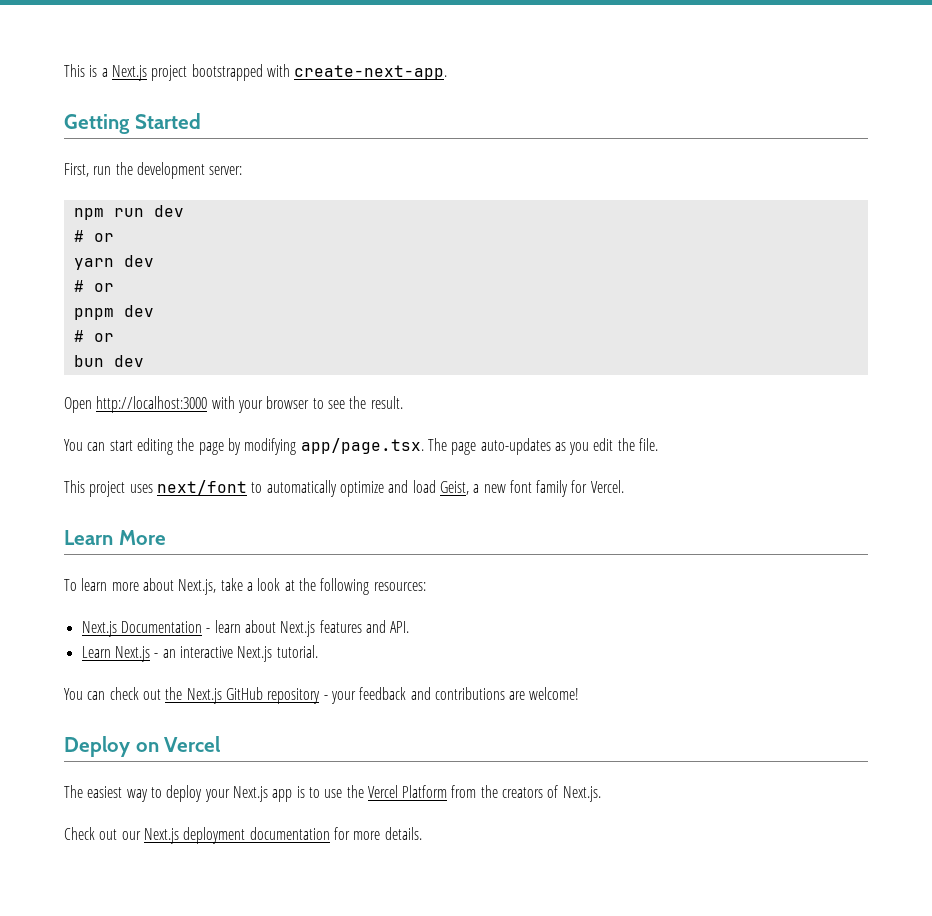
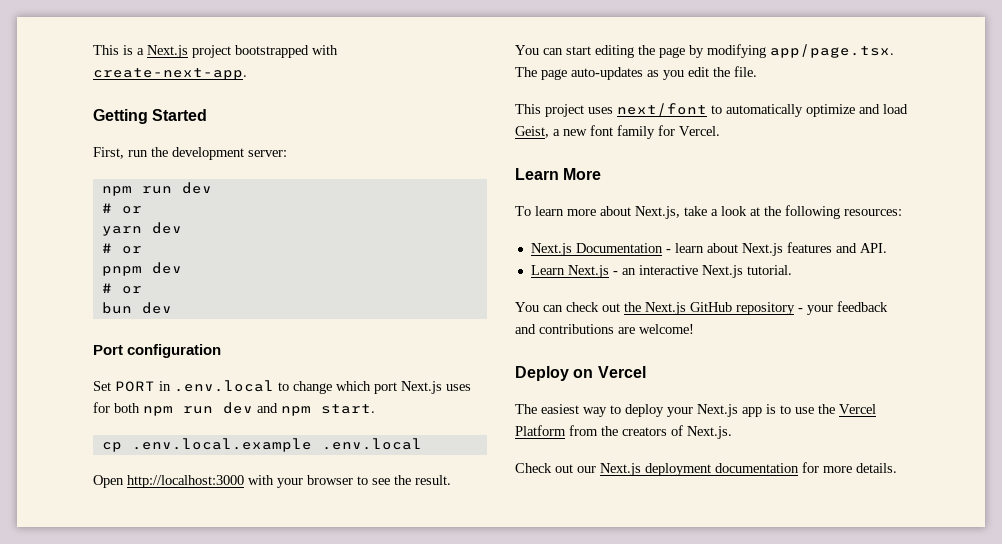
+ Port configuration
+ Set PORT in .env.local to change which port Next.js uses for both npm run dev and npm start.
+ cp .env.local.example .env.local

